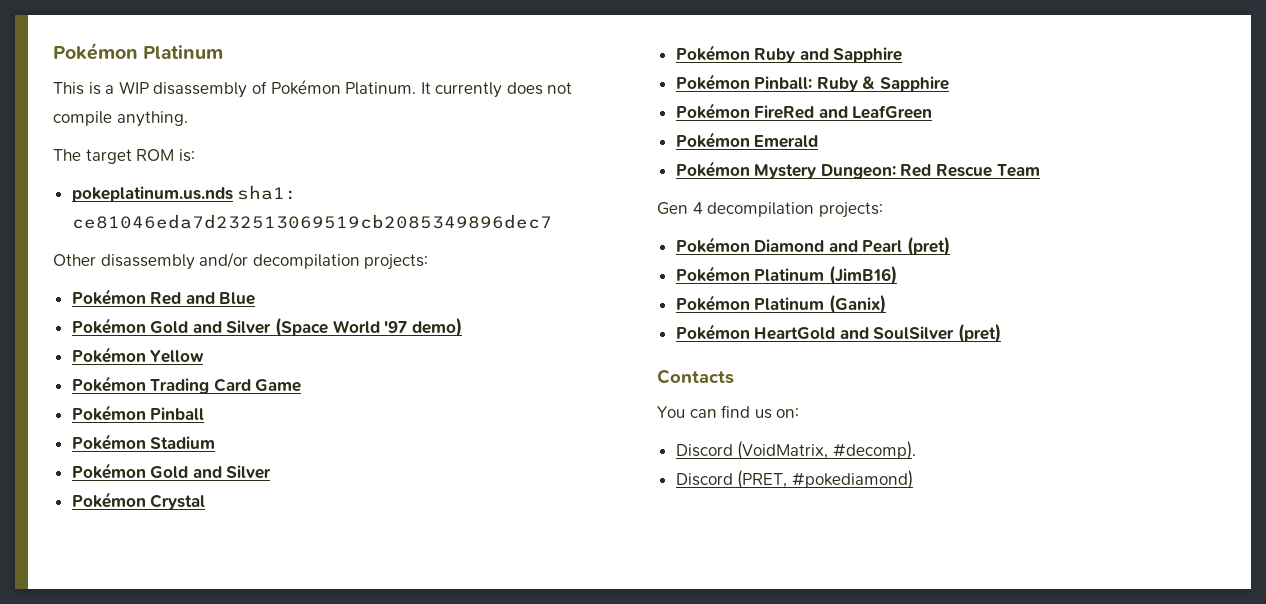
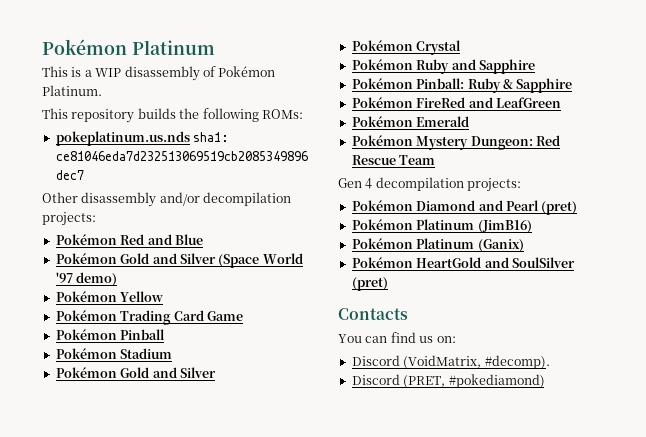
- This is a WIP disassembly of Pokémon Platinum. It currently does not compile anything.
- The target ROM is:
+ This is a WIP disassembly of Pokémon Platinum.
+ This repository builds the following ROMs:

